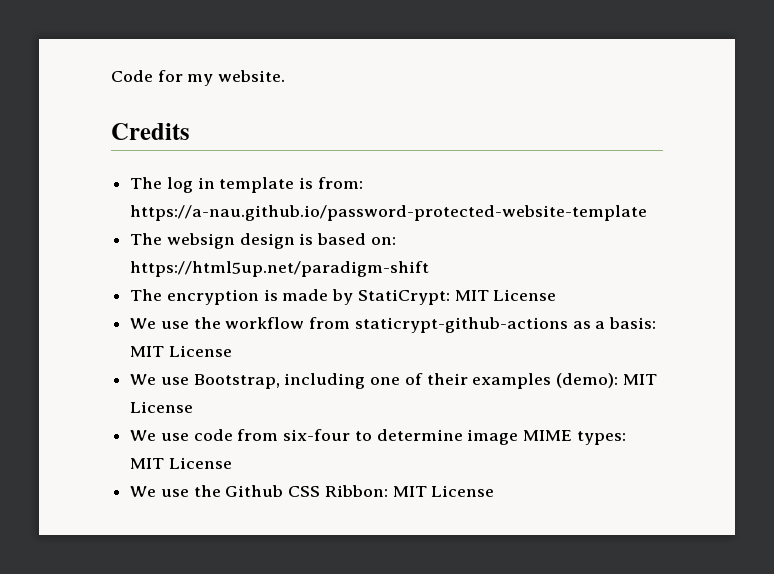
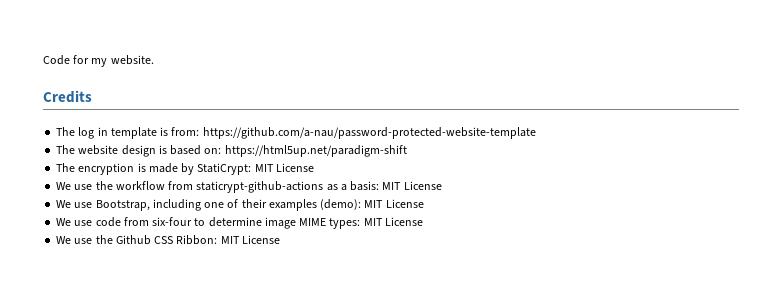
- The log in template is from: https://a-nau.github.io/password-protected-website-template
- The websign design is based on: https://html5up.net/paradigm-shift
+ The log in template is from: https://github.com/a-nau/password-protected-website-template
+ The website design is based on: https://html5up.net/paradigm-shift

